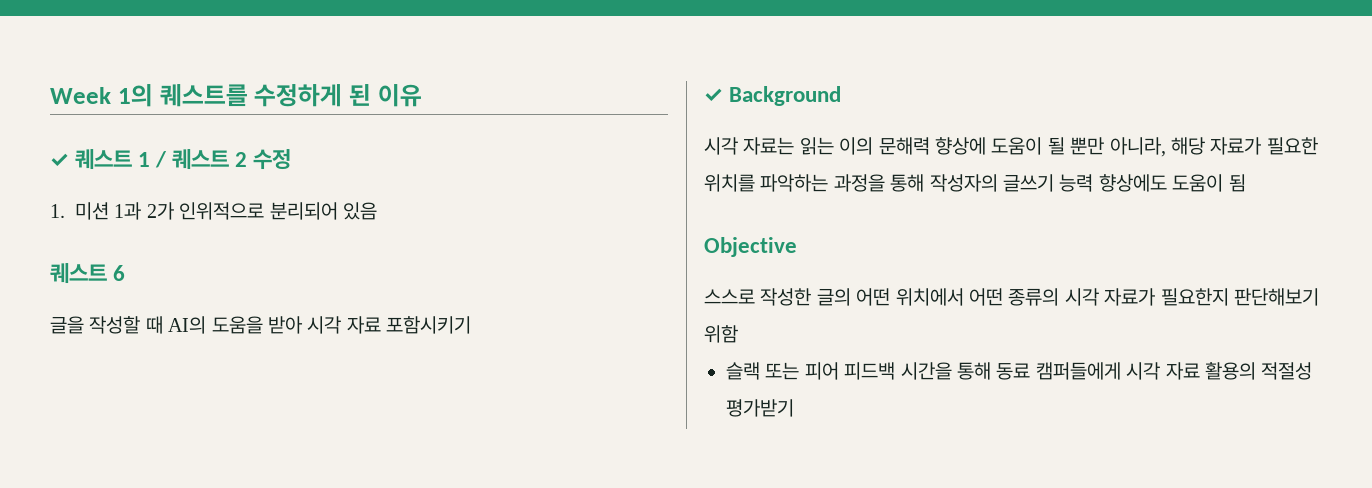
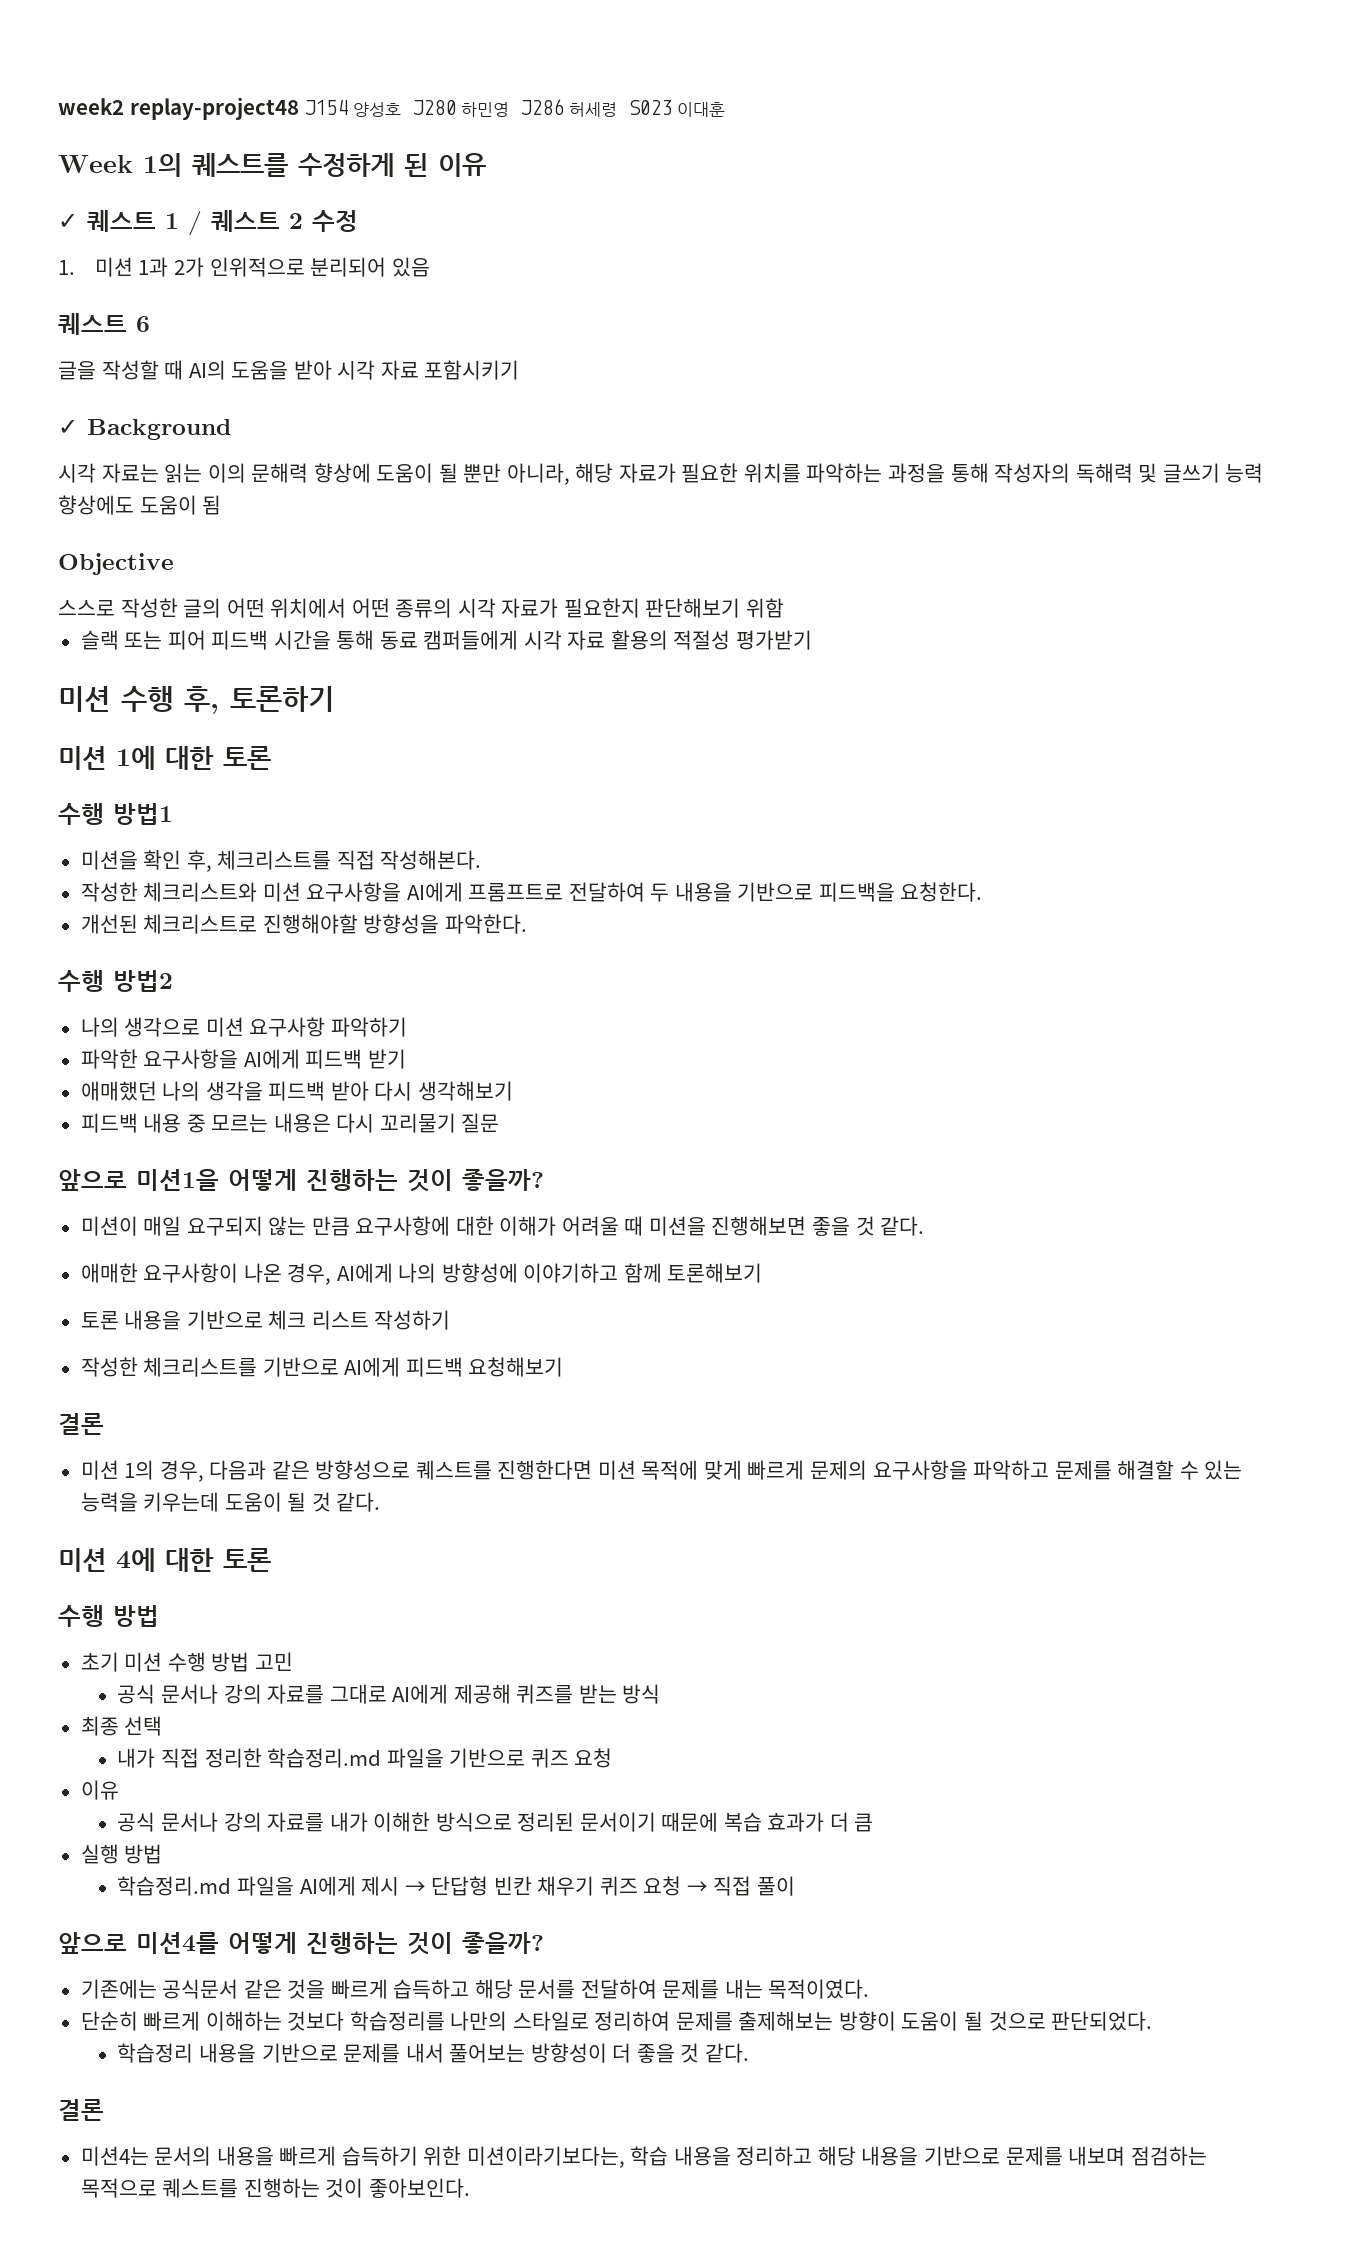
+ week2 replay-project48 J154 양성호 J280 하민영 J286 허세령 S023 이대훈
- 시각 자료는 읽는 이의 문해력 향상에 도움이 될 뿐만 아니라, 해당 자료가 필요한 위치를 파악하는 과정을 통해 작성자의 글쓰기 능력 향상에도 도움이 됨
+ 시각 자료는 읽는 이의 문해력 향상에 도움이 될 뿐만 아니라, 해당 자료가 필요한 위치를 파악하는 과정을 통해 작성자의 독해력 및 글쓰기 능력 향상에도 도움이 됨
+ 미션 수행 후, 토론하기
+ 미션 1에 대한 토론
+ 수행 방법1
+ 미션을 확인 후, 체크리스트를 직접 작성해본다.
+ 작성한 체크리스트와 미션 요구사항을 AI에게 프롬프트로 전달하여 두 내용을 기반으로 피드백을 요청한다.
+ 개선된 체크리스트로 진행해야할 방향성을 파악한다.
+ 수행 방법2
+ 나의 생각으로 미션 요구사항 파악하기
+ 파악한 요구사항을 AI에게 피드백 받기
+ 애매했던 나의 생각을 피드백 받아 다시 생각해보기
+ 피드백 내용 중 모르는 내용은 다시 꼬리물기 질문
+ 앞으로 미션1을 어떻게 진행하는 것이 좋을까?
+ 미션이 매일 요구되지 않는 만큼 요구사항에 대한 이해가 어려울 때 미션을 진행해보면 좋을 것 같다.
+ 애매한 요구사항이 나온 경우, AI에게 나의 방향성에 이야기하고 함께 토론해보기
+ 토론 내용을 기반으로 체크 리스트 작성하기
+ 작성한 체크리스트를 기반으로 AI에게 피드백 요청해보기
+ 결론
+ 미션 1의 경우, 다음과 같은 방향성으로 퀘스트를 진행한다면 미션 목적에 맞게 빠르게 문제의 요구사항을 파악하고 문제를 해결할 수 있는 능력을 키우는데 도움이 될 것 같다.
+ 미션 4에 대한 토론
+ 수행 방법
+ 초기 미션 수행 방법 고민
+ 공식 문서나 강의 자료를 그대로 AI에게 제공해 퀴즈를 받는 방식
+ 최종 선택
+ 내가 직접 정리한 학습정리.md 파일을 기반으로 퀴즈 요청
+ 이유
+ 공식 문서나 강의 자료를 내가 이해한 방식으로 정리된 문서이기 때문에 복습 효과가 더 큼
+ 실행 방법
+ 학습정리.md 파일을 AI에게 제시 → 단답형 빈칸 채우기 퀴즈 요청 → 직접 풀이
+ 앞으로 미션4를 어떻게 진행하는 것이 좋을까?
+ 기존에는 공식문서 같은 것을 빠르게 습득하고 해당 문서를 전달하여 문제를 내는 목적이였다.
+ 단순히 빠르게 이해하는 것보다 학습정리를 나만의 스타일로 정리하여 문제를 출제해보는 방향이 도움이 될 것으로 판단되었다.
+ 학습정리 내용을 기반으로 문제를 내서 풀어보는 방향성이 더 좋을 것 같다.
+ 결론
+ 미션4는 문서의 내용을 빠르게 습득하기 위한 미션이라기보다는, 학습 내용을 정리하고 해당 내용을 기반으로 문제를 내보며 점검하는 목적으로 퀘스트를 진행하는 것이 좋아보인다.

